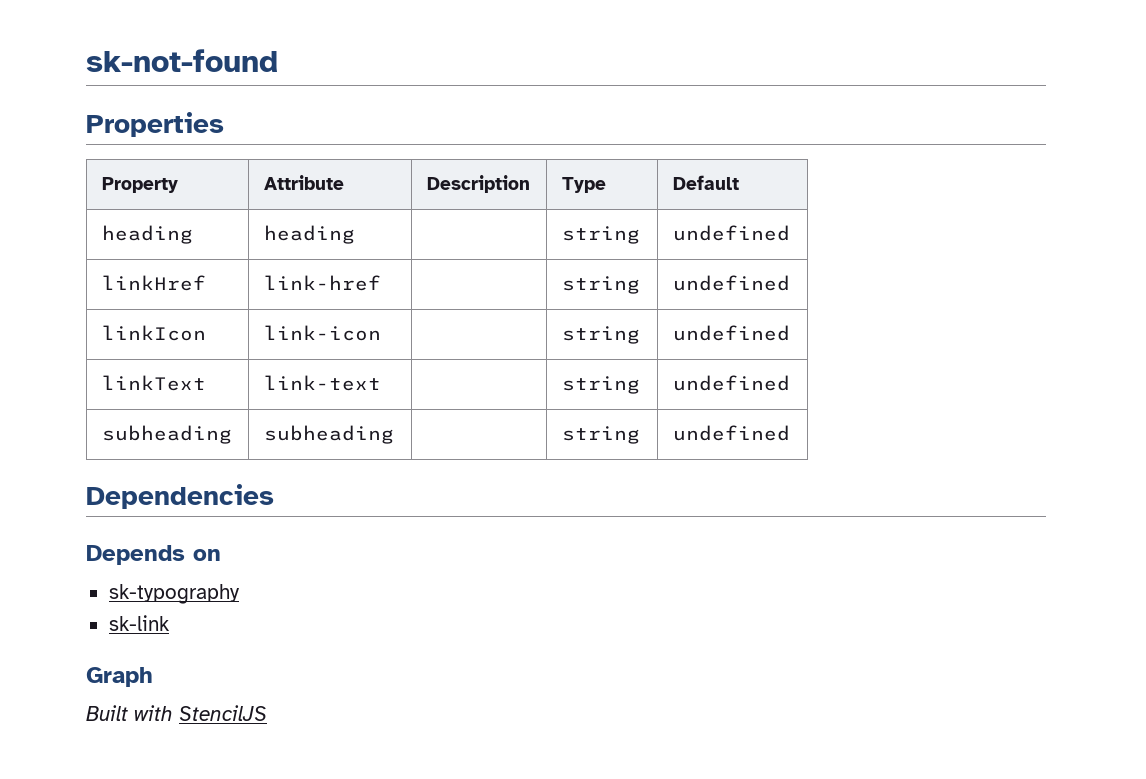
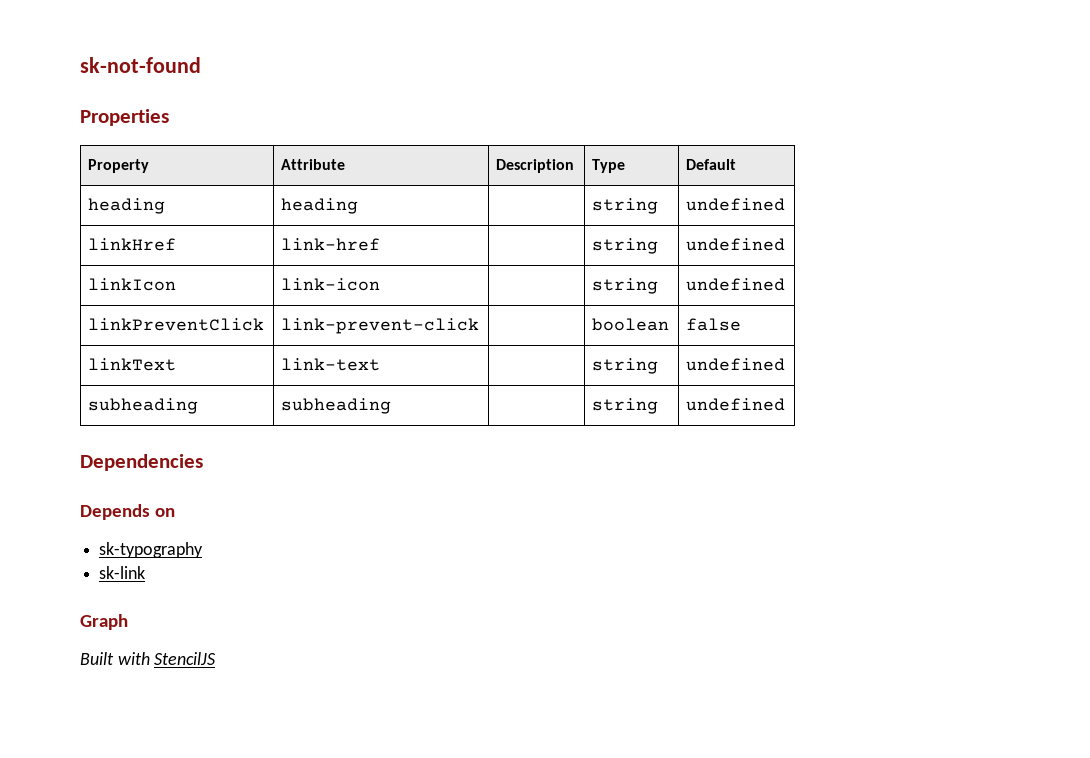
+ linkPreventClick | link-prevent-click | | boolean | false

